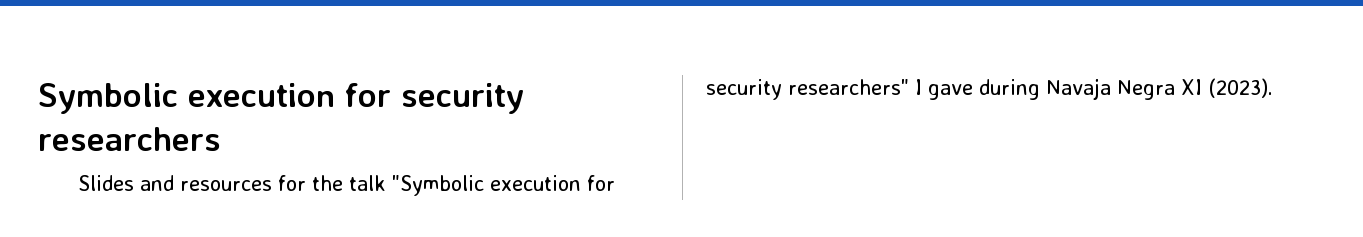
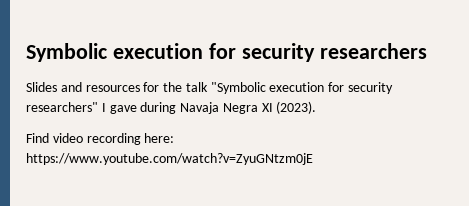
+ Find video recording here: https://www.youtube.com/watch?v=ZyuGNtzm0jE

